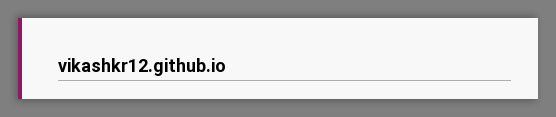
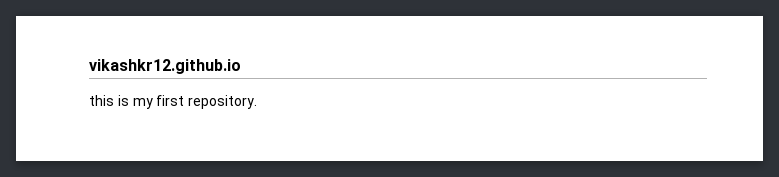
+ this is my first repository.

